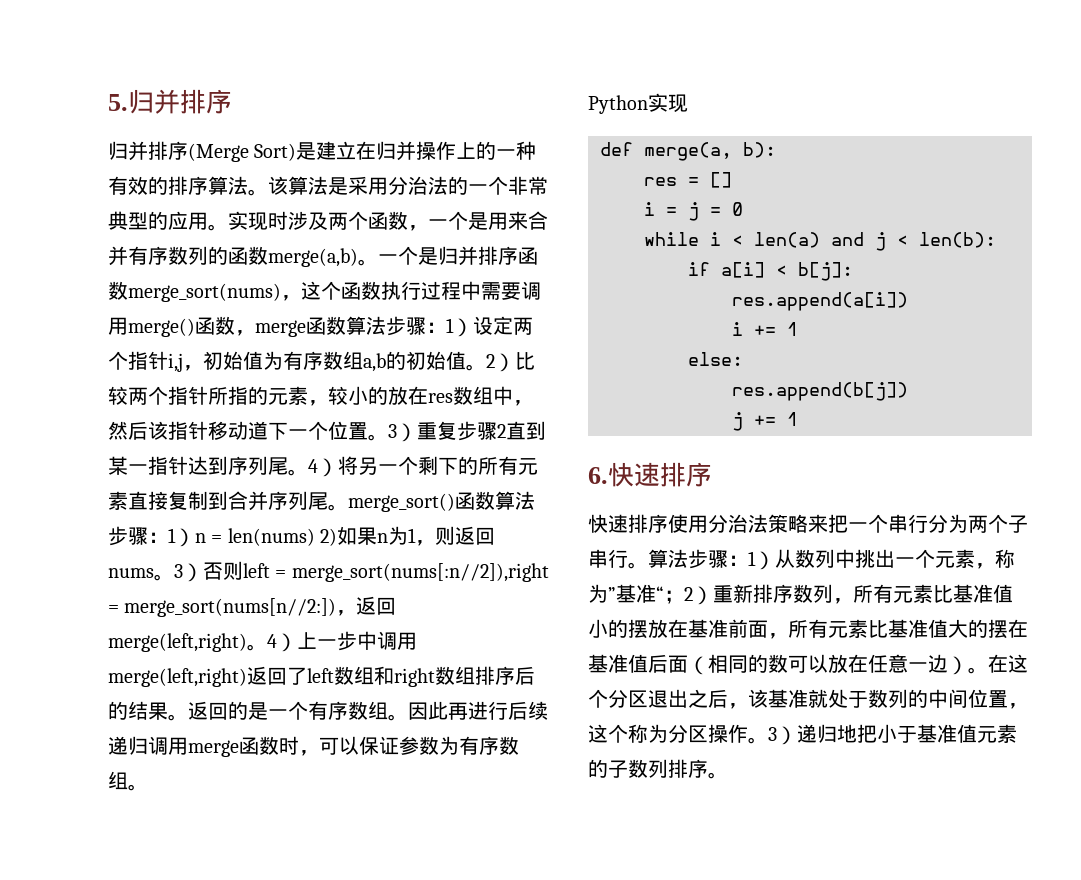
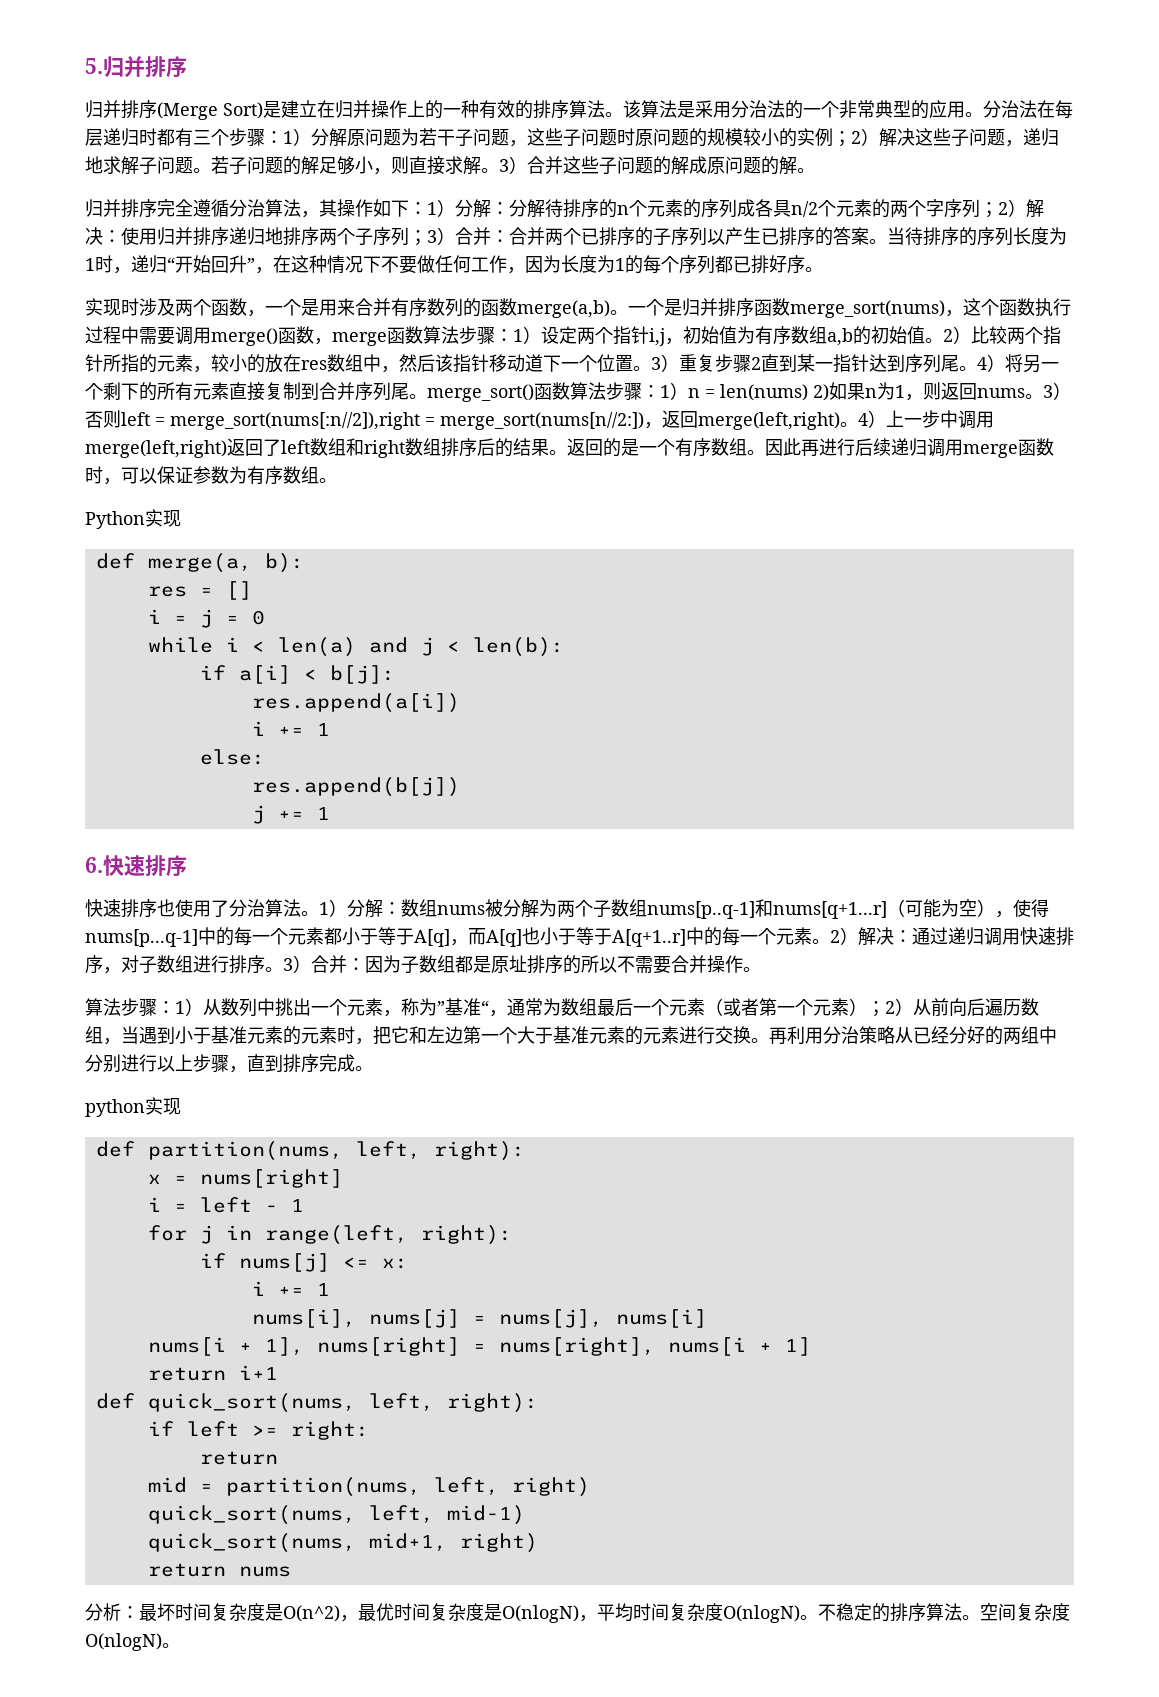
- 该算法是采用分治法的一个非常典型的应用。实现时涉及两个函数，一个是用来合并有序数列的函数merge(a,b)。
+ 该算法是采用分治法的一个非常典型的应用。分治法在每层递归时都有三个步骤：1）分解原问题为若干子问题，这些子问题时原问题的规模较小的实例；2）解决这些子问题，递归地求解子问题。若子问题的解足够小，则直接求解。3）合并这些子问题的解成原问题的解。
+ 归并排序完全遵循分治算法，其操作如下：1）分解：分解待排序的n个元素的序列成各具n/2个元素的两个字序列；2）解决：使用归并排序递归地排序两个子序列；3）合并：合并两个已排序的子序列以产生已排序的答案。当待排序的序列长度为1时，递归“开始回升”，在这种情况下不要做任何工作，因为长度为1的每个序列都已排好序。
+ 实现时涉及两个函数，一个是用来合并有序数列的函数merge(a,b)。
- 快速排序使用分治法策略来把一个串行分为两个子串行。算法步骤：1）从数列中挑出一个元素，称为”基准“；2）重新排序数列，所有元素比基准值小的摆放在基准前面，所有元素比基准值大的摆在基准值后面（相同的数可以放在任意一边）。在这个分区退出之后，该基准就处于数列的中间位置，这个称为分区操作。3）递归地把小于基准值元素的子数列排序。
+ 快速排序也使用了分治算法。1）分解：数组nums被分解为两个子数组nums[p..q-1]和nums[q+1...r]（可能为空），使得nums[p...q-1]中的每一个元素都小于等于A[q]，而A[q]也小于等于A[q+1..r]中的每一个元素。2）解决：通过递归调用快速排序，对子数组进行排序。3）合并：因为子数组都是原址排序的所以不需要合并操作。
+ 算法步骤：1）从数列中挑出一个元素，称为”基准“，通常为数组最后一个元素（或者第一个元素）；2）从前向后遍历数组，当遇到小于基准元素的元素时，把它和左边第一个大于基准元素的元素进行交换。再利用分治策略从已经分好的两组中分别进行以上步骤，直到排序完成。
+ python实现
+ def partition(nums, left, right):
+ x = nums[right]
+ i = left - 1
+ for j in range(left, right):
+ if nums[j] <= x:
+ i += 1
+ nums[i], nums[j] = nums[j], nums[i]
+ nums[i + 1], nums[right] = nums[right], nums[i + 1]
+ return i+1
+ def quick_sort(nums, left, right):
+ if left >= right:
+ return
+ mid = partition(nums, left, right)
+ quick_sort(nums, left, mid-1)
+ quick_sort(nums, mid+1, right)
+ return nums
+ 分析：最坏时间复杂度是O(n^2)，最优时间复杂度是O(nlogN)，平均时间复杂度O(nlogN)。不稳定的排序算法。空间复杂度O(nlogN)。

